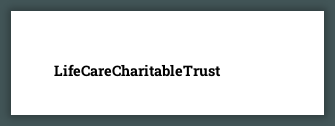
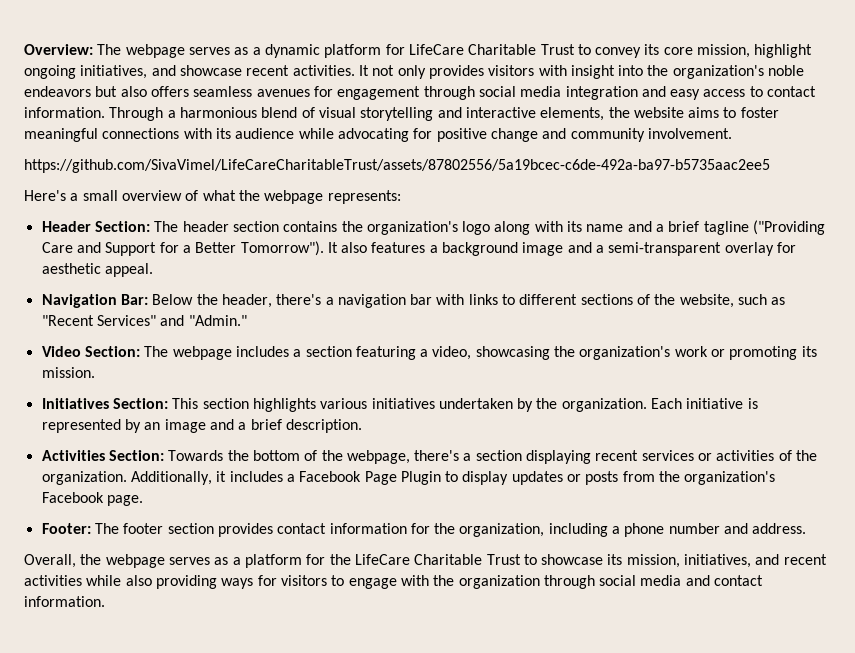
- LifeCareCharitableTrust
+ Overview: The webpage serves as a dynamic platform for LifeCare Charitable Trust to convey its core mission, highlight ongoing initiatives, and showcase recent activities. It not only provides visitors with insight into the organization's noble endeavors but also offers seamless avenues for engagement through social media integration and easy access to contact information. Through a harmonious blend of visual storytelling and interactive elements, the website aims to foster meaningful connections with its audience while advocating for positive change and community involvement.
+ https://github.com/SivaVimel/LifeCareCharitableTrust/assets/87802556/5a19bcec-c6de-492a-ba97-b5735aac2ee5
+ Here's a small overview of what the webpage represents:
+ Header Section: The header section contains the organization's logo along with its name and a brief tagline ("Providing Care and Support for a Better Tomorrow"). It also features a background image and a semi-transparent overlay for aesthetic appeal.
+ Navigation Bar: Below the header, there's a navigation bar with links to different sections of the website, such as "Recent Services" and "Admin."
+ Video Section: The webpage includes a section featuring a video, showcasing the organization's work or promoting its mission.
+ Initiatives Section: This section highlights various initiatives undertaken by the organization. Each initiative is represented by an image and a brief description.
+ Activities Section: Towards the bottom of the webpage, there's a section displaying recent services or activities of the organization. Additionally, it includes a Facebook Page Plugin to display updates or posts from the organization's Facebook page.
+ Footer: The footer section provides contact information for the organization, including a phone number and address.
+ Overall, the webpage serves as a platform for the LifeCare Charitable Trust to showcase its mission, initiatives, and recent activities while also providing ways for visitors to engage with the organization through social media and contact information.

